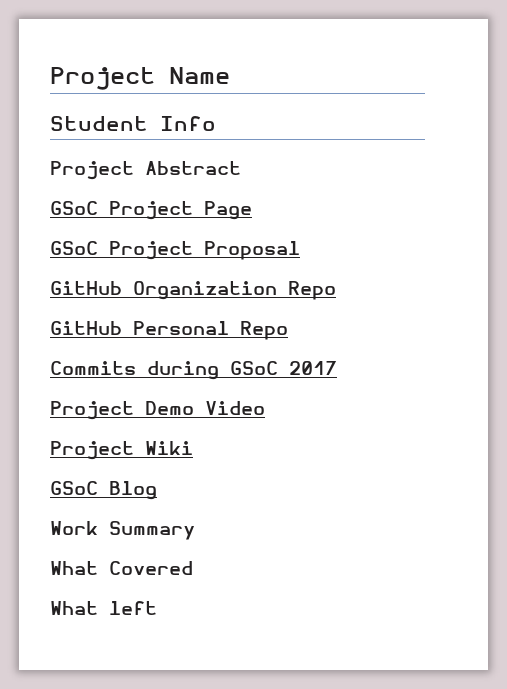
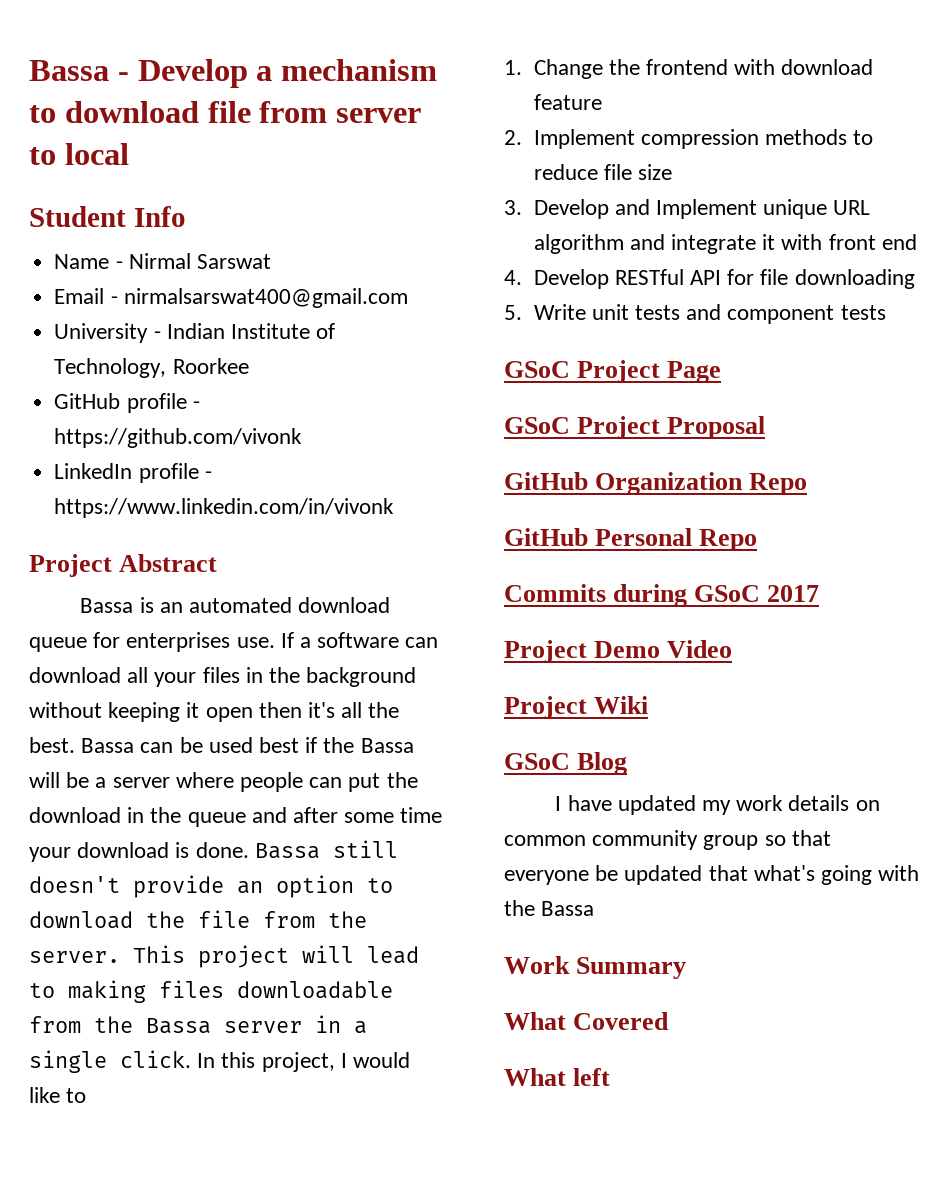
- Project Name
+ Bassa - Develop a mechanism to download file from server to local
  Student Info
+ Name - Nirmal Sarswat
+ Email - nirmalsarswat400@gmail.com
+ University - Indian Institute of Technology, Roorkee
+ GitHub profile - https://github.com/vivonk
+ LinkedIn profile - https://www.linkedin.com/in/vivonk
  Project Abstract
+ Bassa is an automated download queue for enterprises use. If a software can download all your files in the background without keeping it open then it's all the best. Bassa can be used best if the Bassa will be a server where people can put the download in the queue and after some time your download is done. Bassa still doesn't provide an option to download the file from the server. This project will lead to making files downloadable from the Bassa server in a single click. In this project, I would like to
+ 1. Change the frontend with download feature
+ 2. Implement compression methods to reduce file size
+ 3. Develop and Implement unique URL algorithm and integrate it with front end
+ 4. Develop RESTful API for file downloading
+ 5. Write unit tests and component tests
+ I have updated my work details on common community group so that everyone be updated that what's going with the Bassa

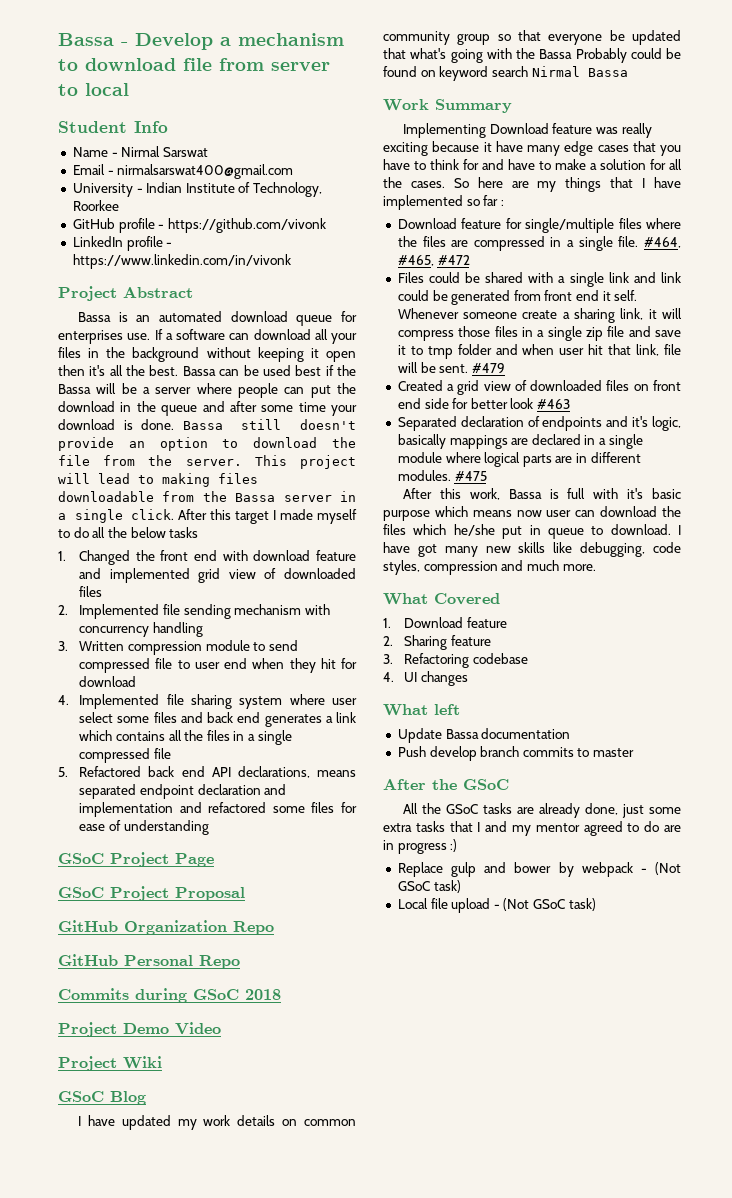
- In this project, I would like to
- 1. Change the frontend with download feature
- 2. Implement compression methods to reduce file size
- 3. Develop and Implement unique URL algorithm and integrate it with front end
- 4. Develop RESTful API for file downloading
- 5. Write unit tests and component tests
+ After this target I made myself to do all the below tasks
+ 1. Changed the front end with download feature and implemented grid view of downloaded files
+ 2. Implemented file sending mechanism with concurrency handling
+ 3. Written compression module to send compressed file to user end when they hit for download
+ 4. Implemented file sharing system where user select some files and back end generates a link which contains all the files in a single compressed file
+ 5. Refactored back end API declarations, means separated endpoint declaration and implementation and refactored some files for ease of understanding
- Commits during GSoC 2017
+ Commits during GSoC 2018
- I have updated my work details on common community group so that everyone be updated that what's going with the Bassa
+ I have updated my work details on common community group so that everyone be updated that what's going with the Bassa Probably could be found on keyword search Nirmal Bassa
  Work Summary
+ Implementing Download feature was really exciting because it have many edge cases that you have to think for and have to make a solution for all the cases. So here are my things that I have implemented so far :
+ Download feature for single/multiple files where the files are compressed in a single file. #464, #465, #472
+ Files could be shared with a single link and link could be generated from front end it self. Whenever someone create a sharing link, it will compress those files in a single zip file and save it to tmp folder and when user hit that link, file will be sent. #479
+ Created a grid view of downloaded files on front end side for better look #463
+ Separated declaration of endpoints and it's logic, basically mappings are declared in a single module where logical parts are in different modules. #475
+ After this work, Bassa is full with it's basic purpose which means now user can download the files which he/she put in queue to download. I have got many new skills like debugging, code styles, compression and much more.
  What Covered
+ 1. Download feature
+ 2. Sharing feature
+ 3. Refactoring codebase
+ 4. UI changes
  What left
+ Update Bassa documentation
+ Push develop branch commits to master
+ After the GSoC
+ All the GSoC tasks are already done, just some extra tasks that I and my mentor agreed to do are in progress :)
+ Replace gulp and bower by webpack - (Not GSoC task)
+ Local file upload - (Not GSoC task)

